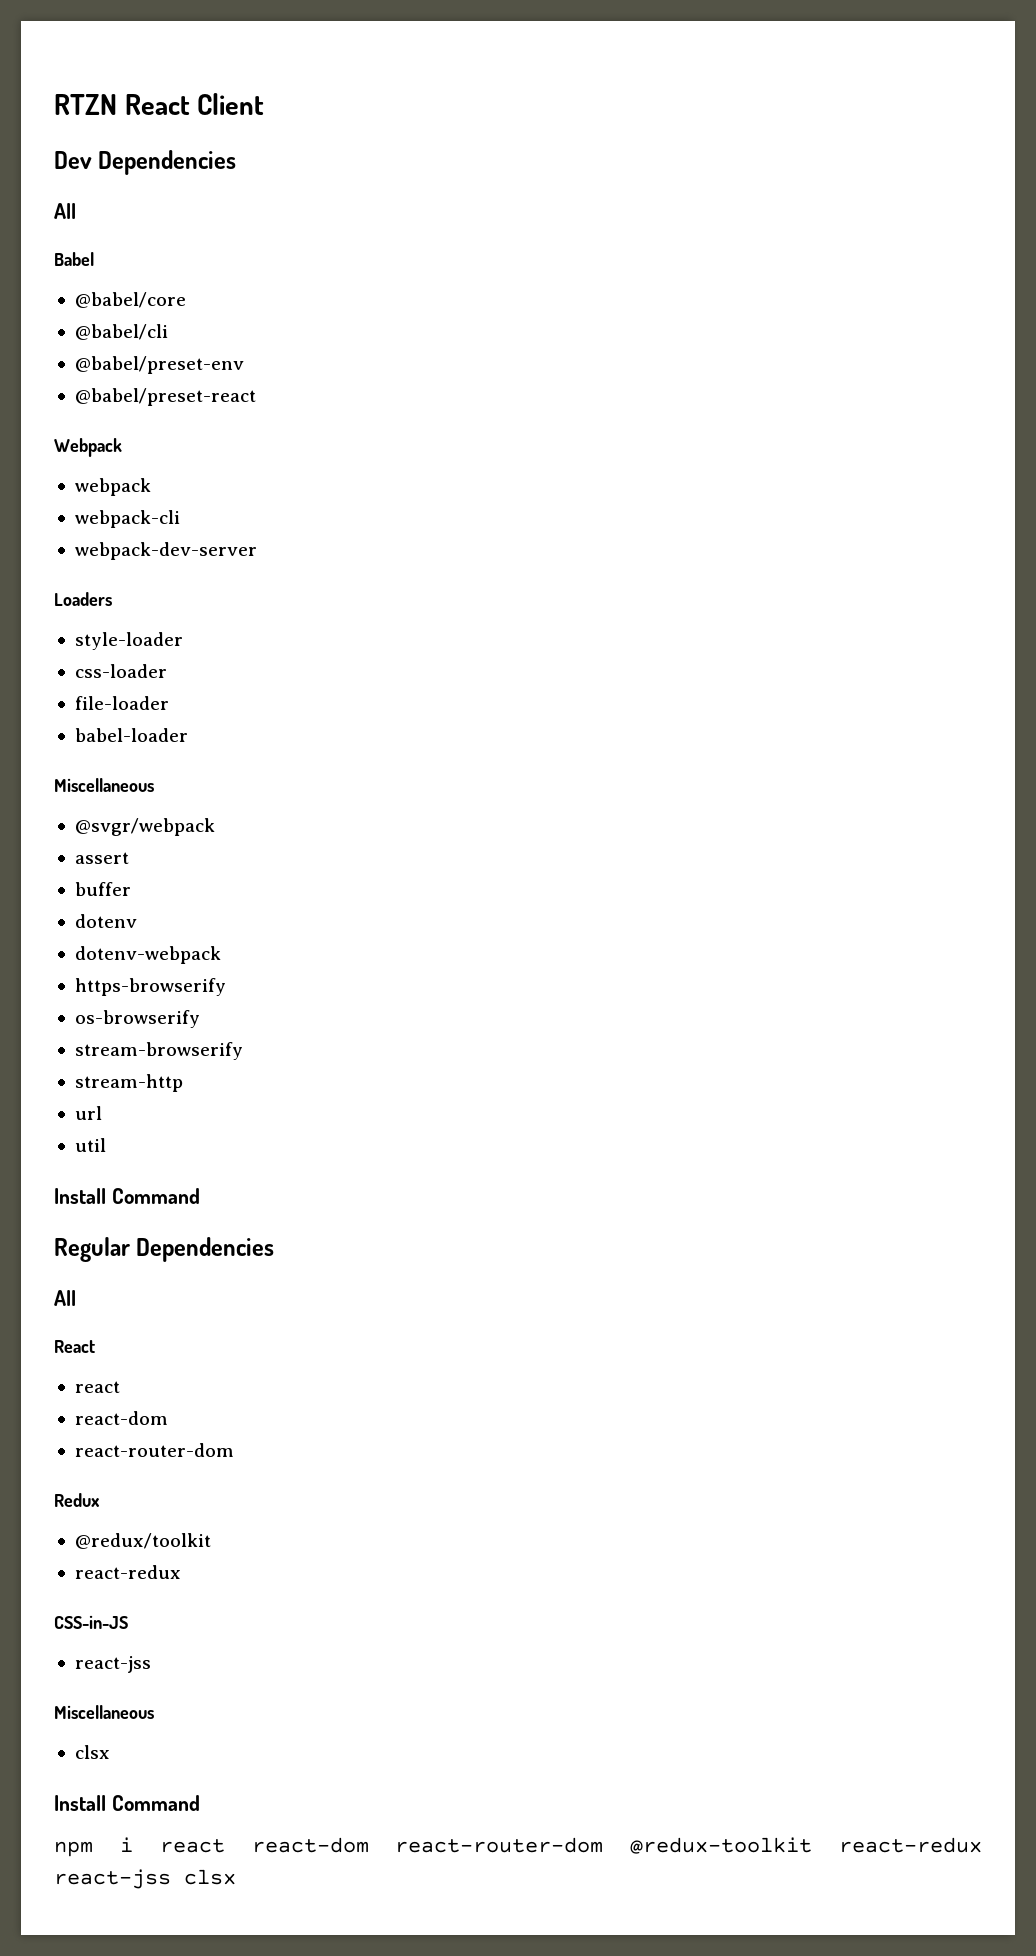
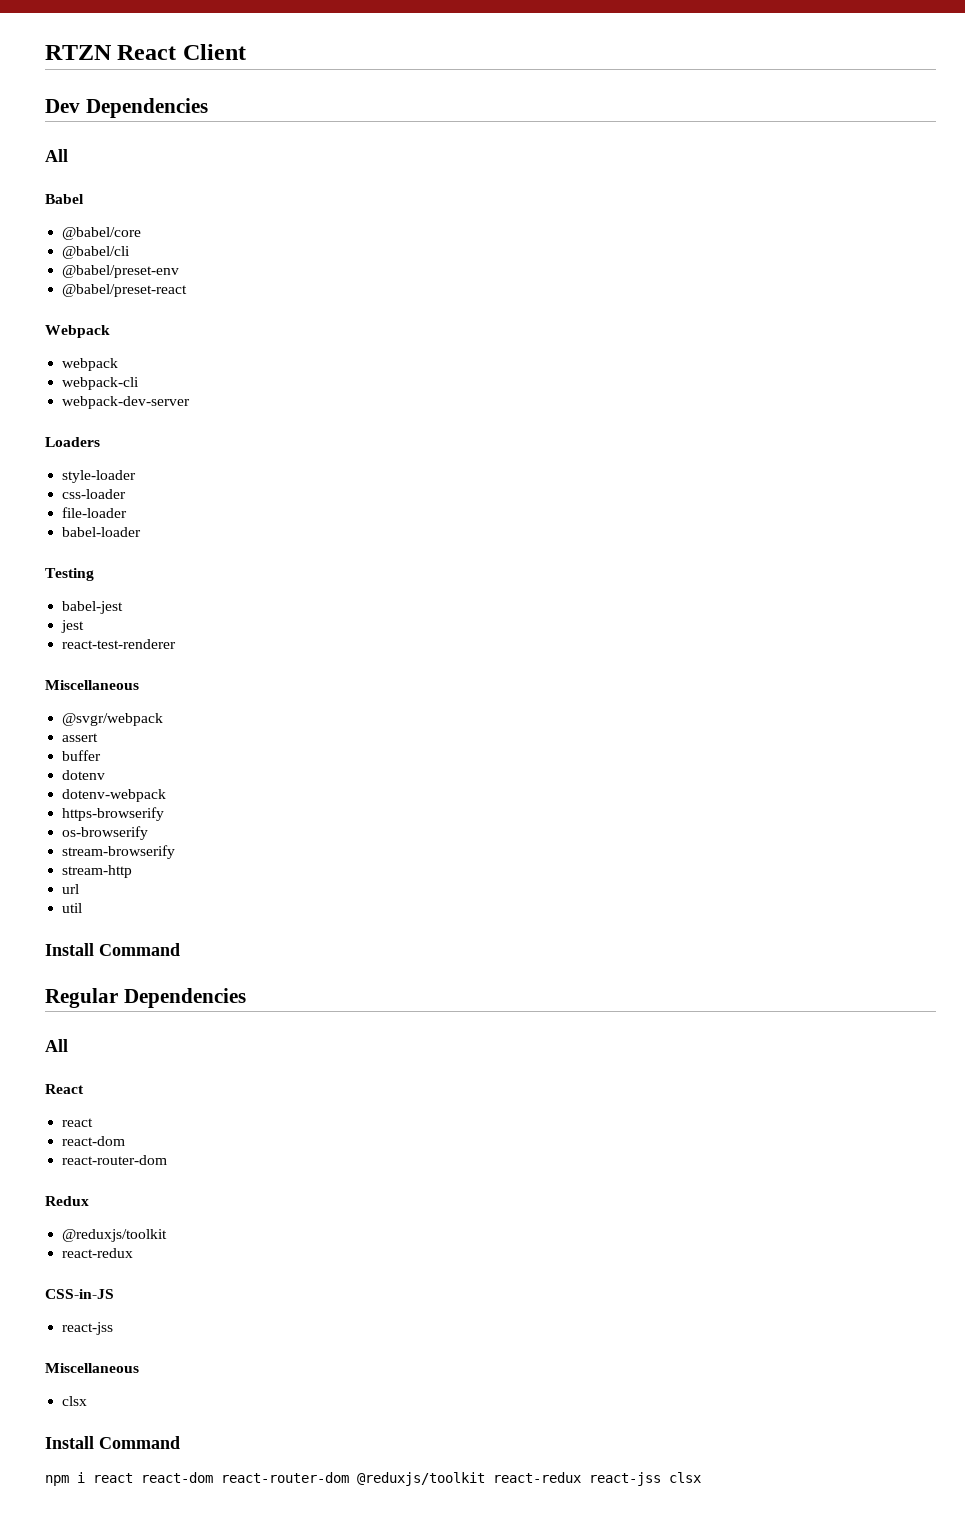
+ Testing
+ babel-jest
+ jest
+ react-test-renderer
  Redux
- @redux/toolkit
+ @reduxjs/toolkit
- npm i react react-dom react-router-dom @redux-toolkit react-redux react-jss clsx
+ npm i react react-dom react-router-dom @reduxjs/toolkit react-redux react-jss clsx

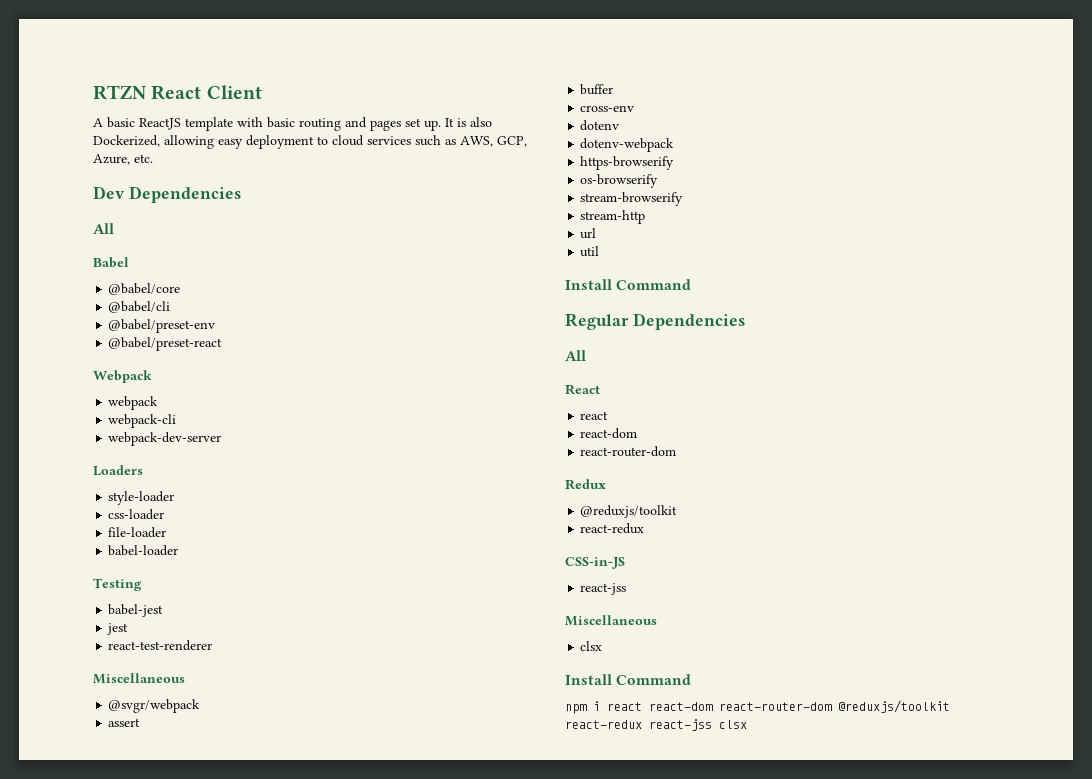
+ A basic ReactJS template with basic routing and pages set up. It is also Dockerized, allowing easy deployment to cloud services such as AWS, GCP, Azure, etc.
+ cross-env

